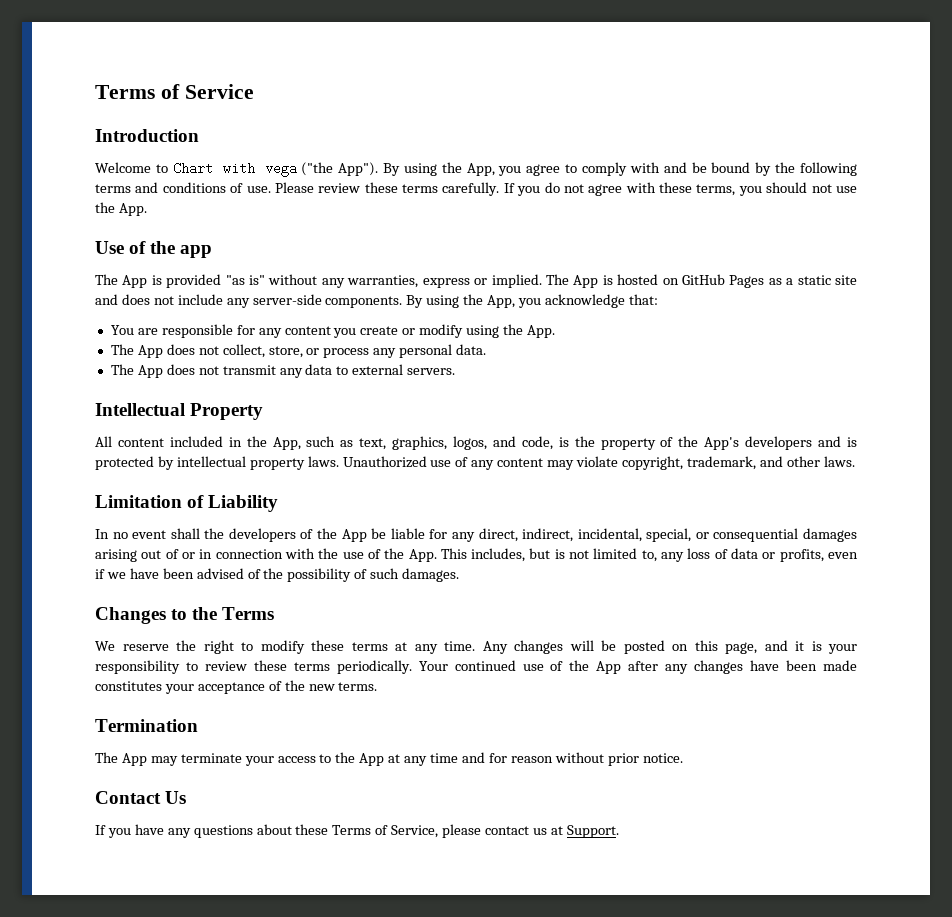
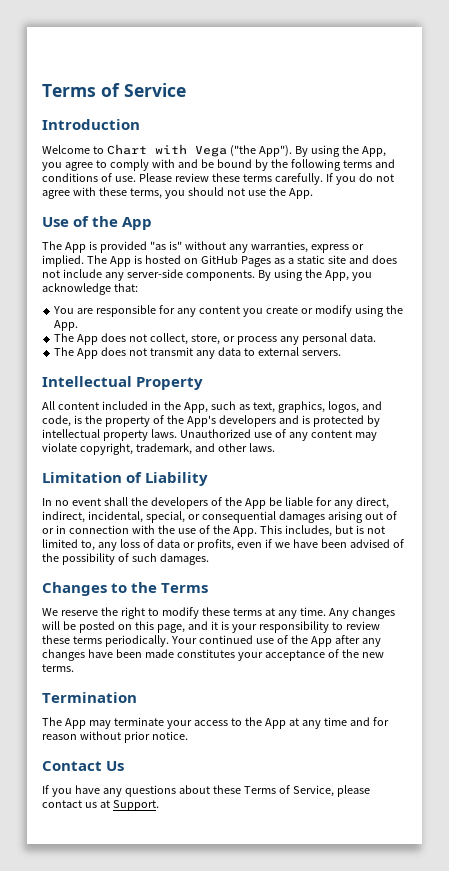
- Welcome to Chart with vega ("the App").
+ Welcome to Chart with Vega ("the App").
- Use of the app
+ Use of the App

